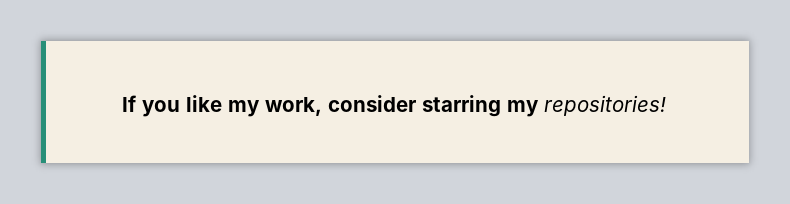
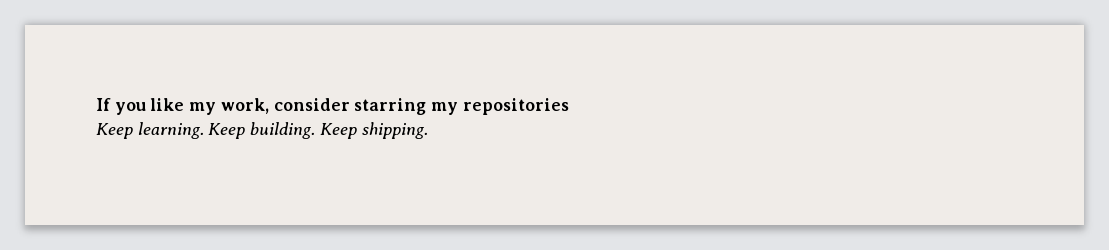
- If you like my work, consider starring my repositories!
+ If you like my work, consider starring my repositories
+ Keep learning. Keep building. Keep shipping.

